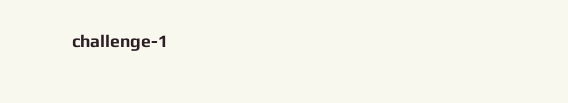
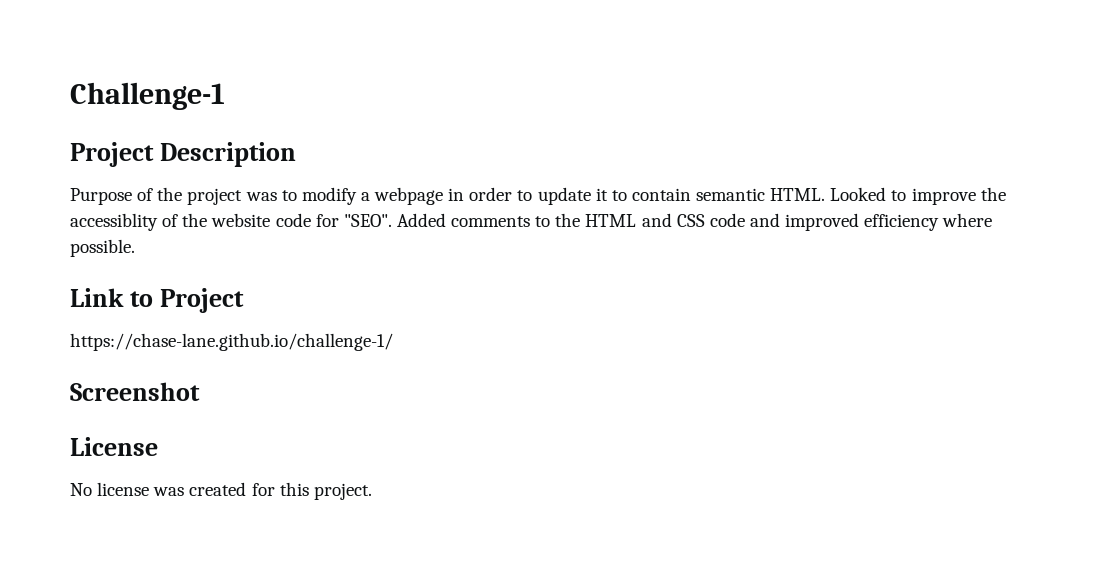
- challenge-1
+ Challenge-1
+ Project Description
+ Purpose of the project was to modify a webpage in order to update it to contain semantic HTML. Looked to improve the accessiblity of the website code for "SEO". Added comments to the HTML and CSS code and improved efficiency where possible.
+ Link to Project
+ https://chase-lane.github.io/challenge-1/
+ Screenshot
+ License
+ No license was created for this project.

